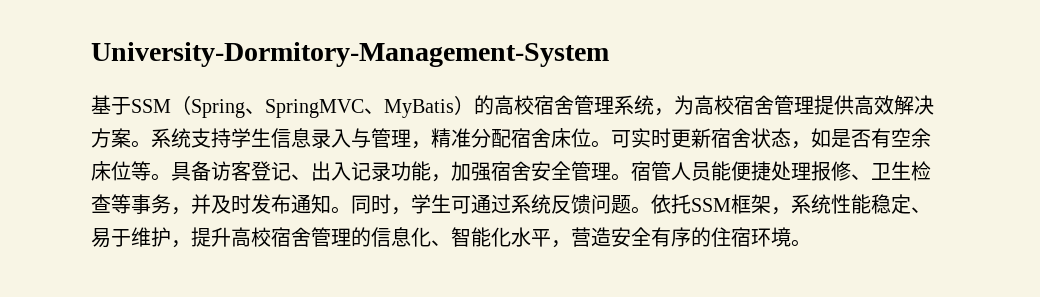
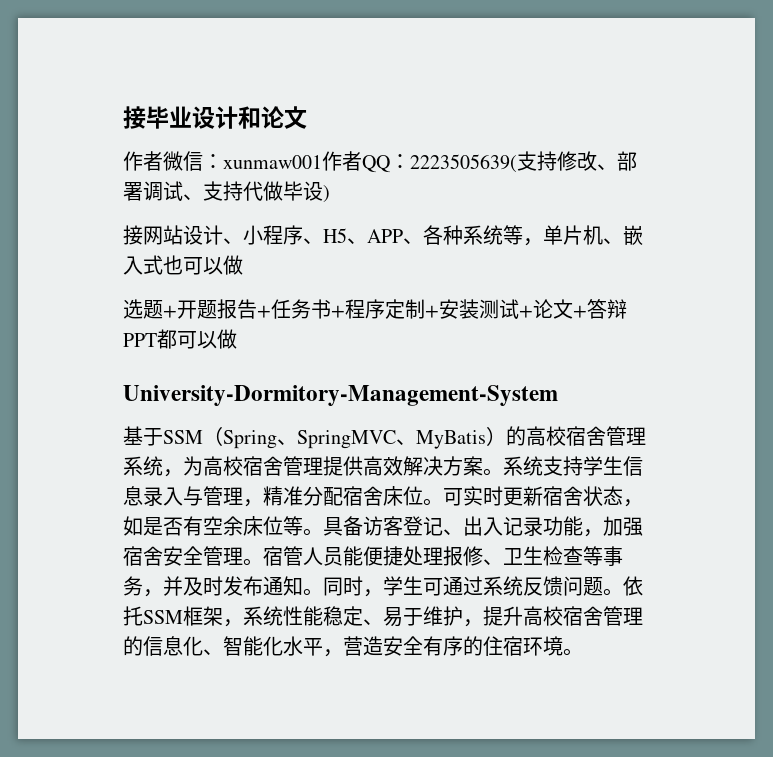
+ 接毕业设计和论文
+ 作者微信：xunmaw001作者QQ：2223505639(支持修改、部署调试、支持代做毕设)
+ 接网站设计、小程序、H5、APP、各种系统等，单片机、嵌入式也可以做
+ 选题+开题报告+任务书+程序定制+安装测试+论文+答辩PPT都可以做

